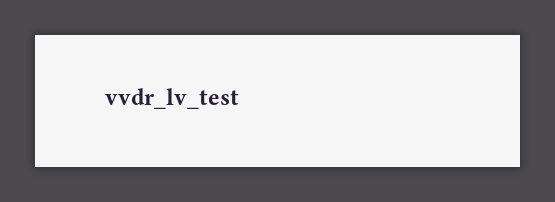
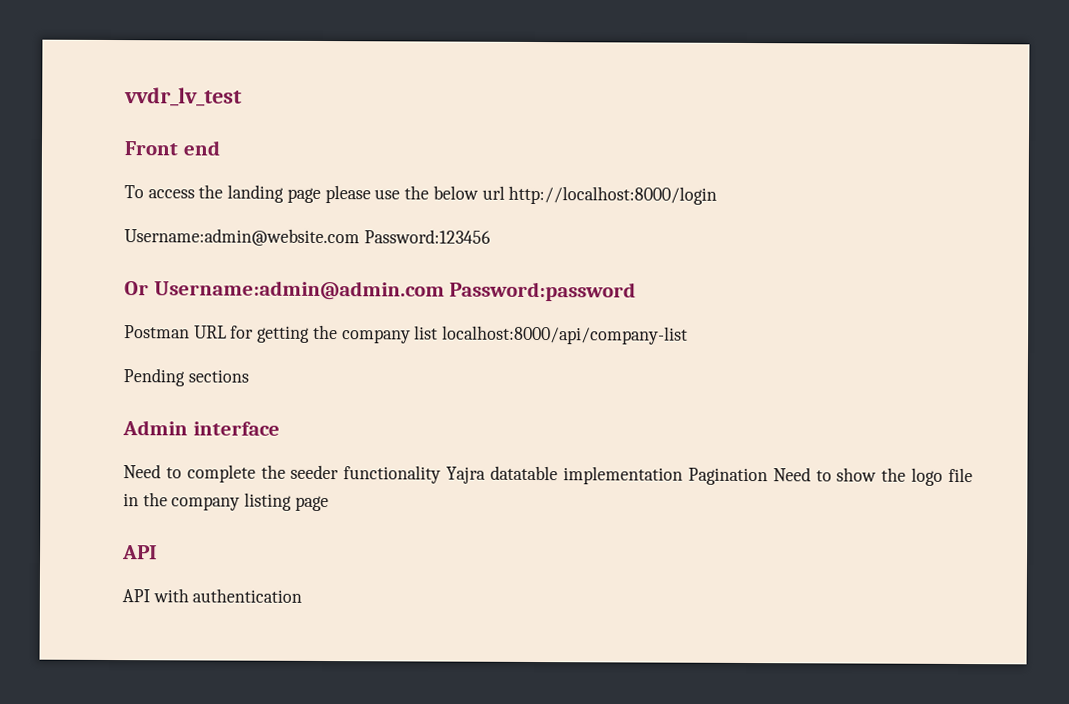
+ Front end
+ To access the landing page please use the below url http://localhost:8000/login
+ Username:admin@website.com Password:123456
+ Or Username:admin@admin.com Password:password
+ Postman URL for getting the company list localhost:8000/api/company-list
+ Pending sections
+ Admin interface
+ Need to complete the seeder functionality Yajra datatable implementation Pagination Need to show the logo file in the company listing page
+ API
+ API with authentication

